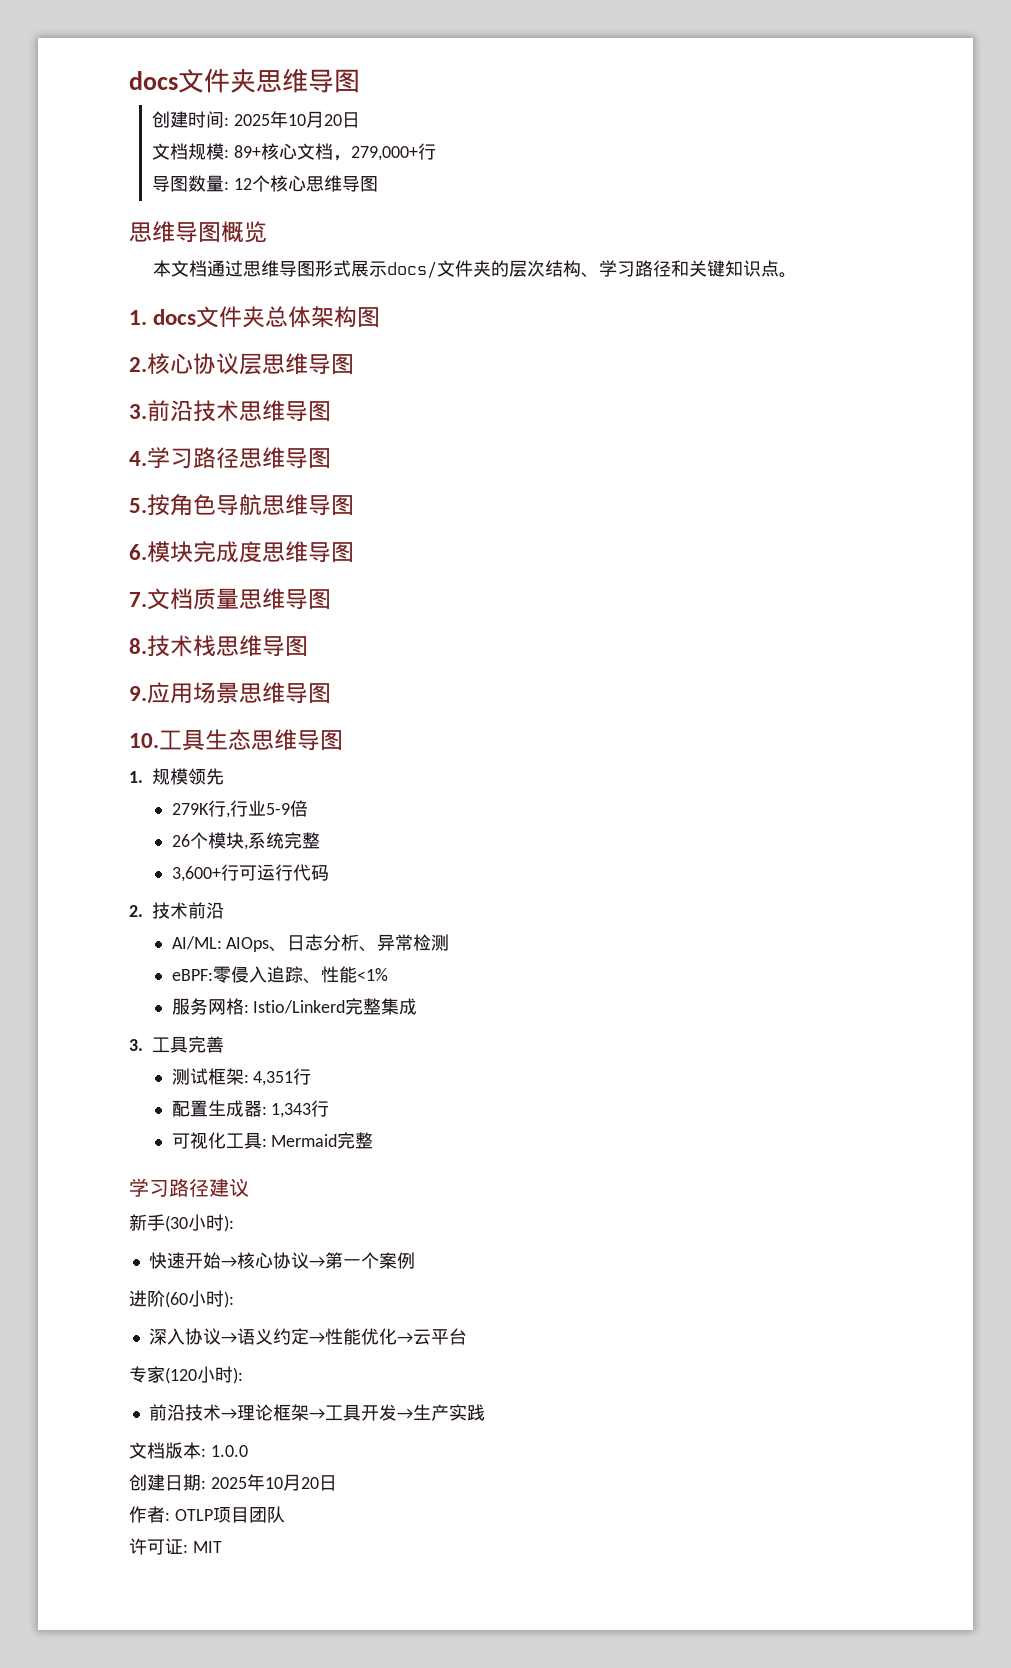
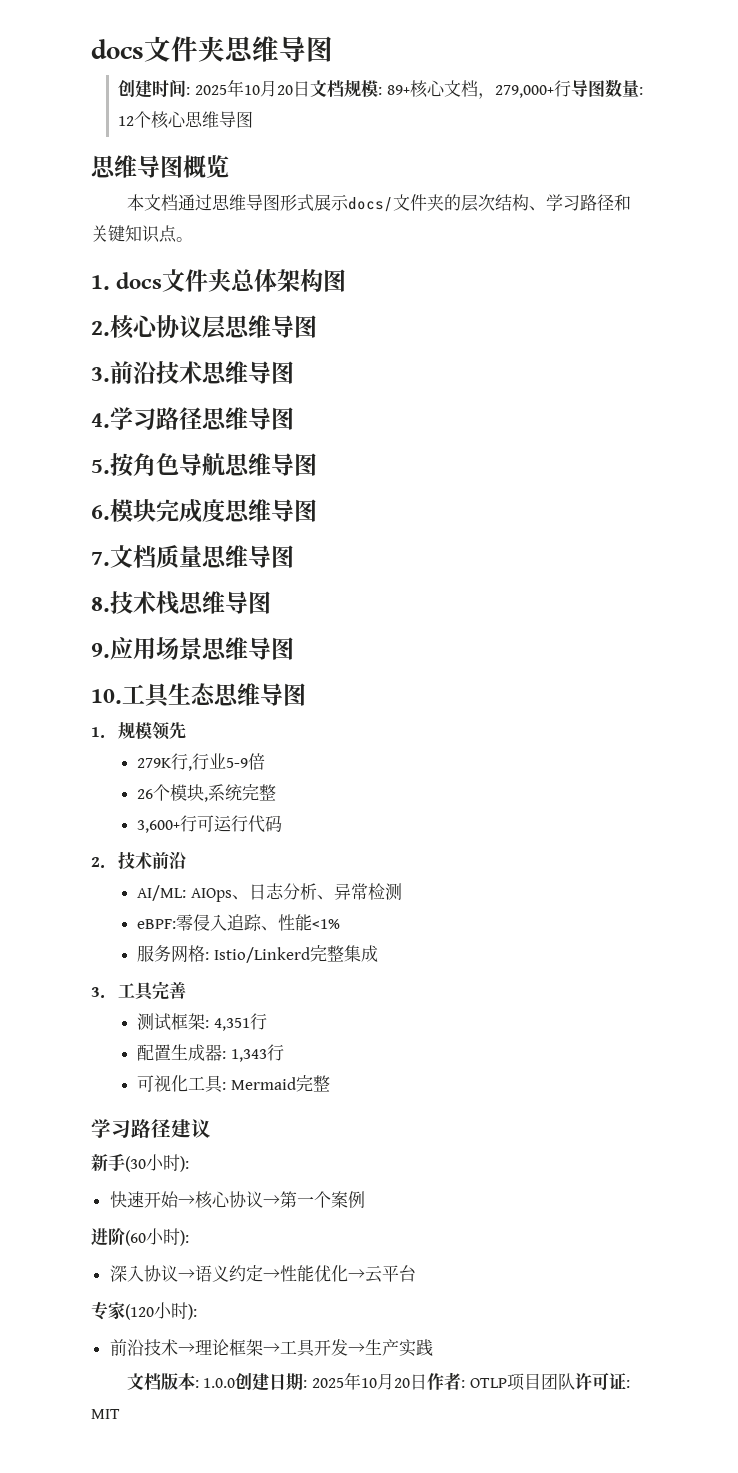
- 创建时间: 2025年10月20日
- 文档规模: 89+核心文档，279,000+行
- 导图数量: 12个核心思维导图
+ 创建时间: 2025年10月20日文档规模: 89+核心文档，279,000+行导图数量: 12个核心思维导图
- 文档版本: 1.0.0
- 创建日期: 2025年10月20日
- 作者: OTLP项目团队
- 许可证: MIT
+ 文档版本: 1.0.0创建日期: 2025年10月20日作者: OTLP项目团队许可证: MIT

